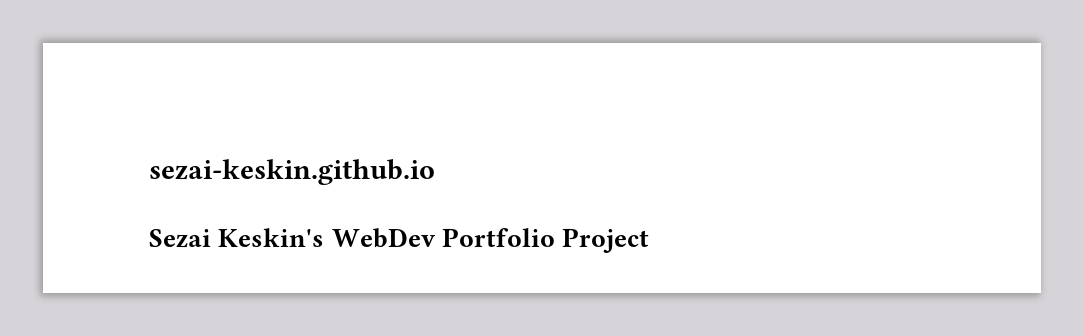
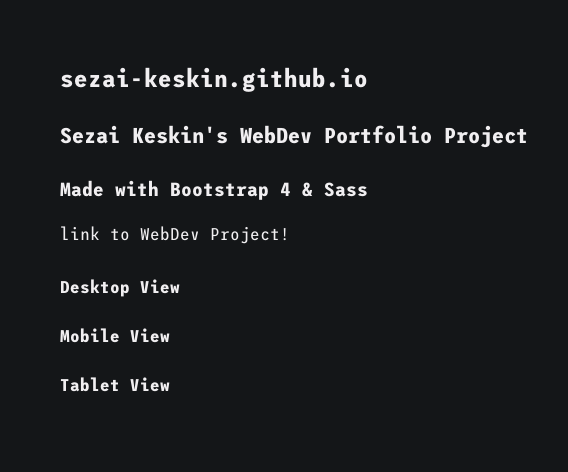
+ Made with Bootstrap 4 & Sass
+ link to WebDev Project!
+ Desktop View
+ Mobile View
+ Tablet View

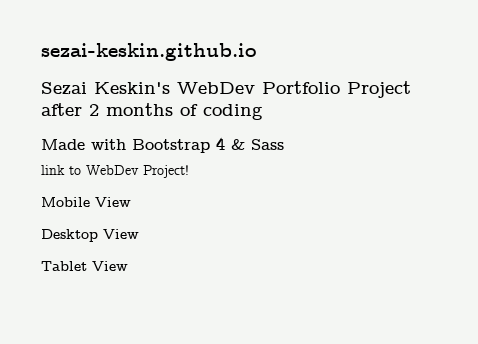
- Sezai Keskin's WebDev Portfolio Project
+ Sezai Keskin's WebDev Portfolio Project after 2 months of coding
+ Mobile View
  Desktop View
- Mobile View

